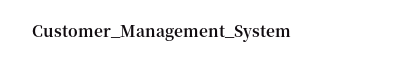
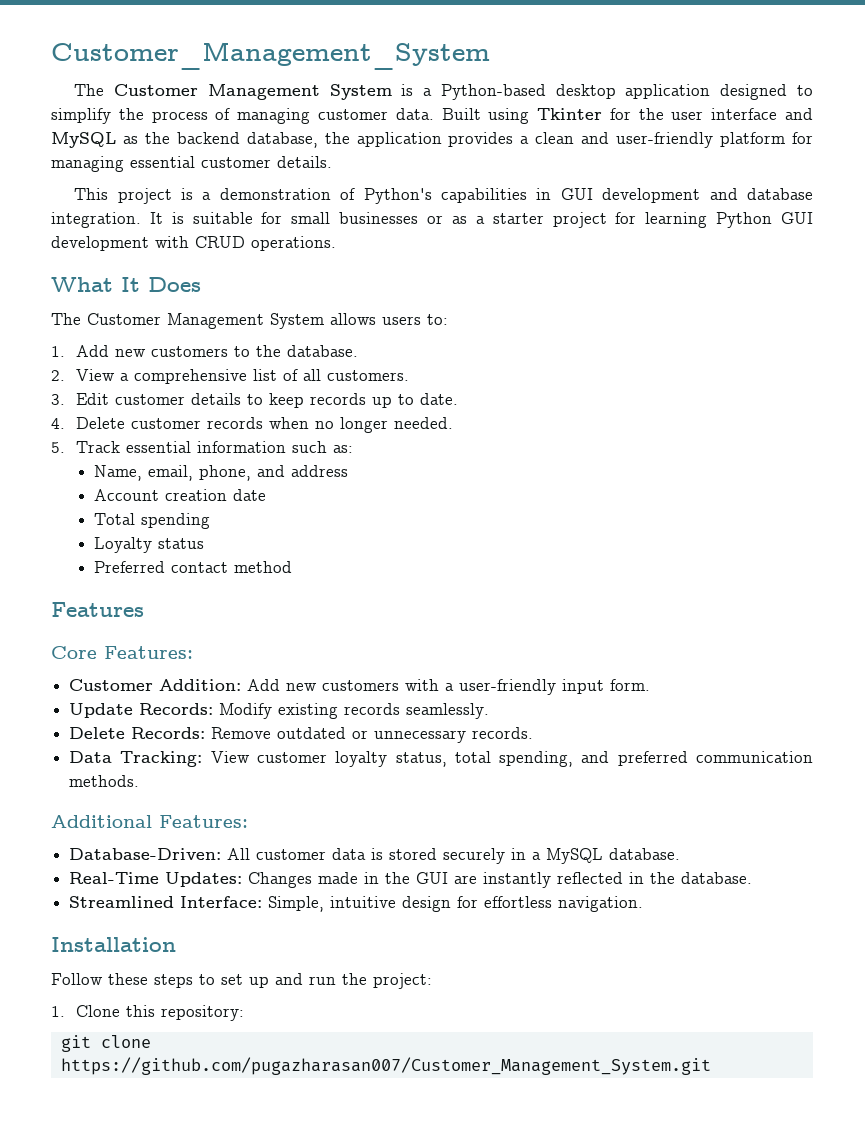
+ The Customer Management System is a Python-based desktop application designed to simplify the process of managing customer data. Built using Tkinter for the user interface and MySQL as the backend database, the application provides a clean and user-friendly platform for managing essential customer details.
+ This project is a demonstration of Python's capabilities in GUI development and database integration. It is suitable for small businesses or as a starter project for learning Python GUI development with CRUD operations.
+ What It Does
+ The Customer Management System allows users to:
+ 1. Add new customers to the database.
+ 2. View a comprehensive list of all customers.
+ 3. Edit customer details to keep records up to date.
+ 4. Delete customer records when no longer needed.
+ 5. Track essential information such as:
+ Name, email, phone, and address
+ Account creation date
+ Total spending
+ Loyalty status
+ Preferred contact method
+ Features
+ Core Features:
+ Customer Addition: Add new customers with a user-friendly input form.
+ Update Records: Modify existing records seamlessly.
+ Delete Records: Remove outdated or unnecessary records.
+ Data Tracking: View customer loyalty status, total spending, and preferred communication methods.
+ Additional Features:
+ Database-Driven: All customer data is stored securely in a MySQL database.
+ Real-Time Updates: Changes made in the GUI are instantly reflected in the database.
+ Streamlined Interface: Simple, intuitive design for effortless navigation.
+ Installation
+ Follow these steps to set up and run the project:
+ 1. Clone this repository:
+ git clone https://github.com/pugazharasan007/Customer_Management_System.git

